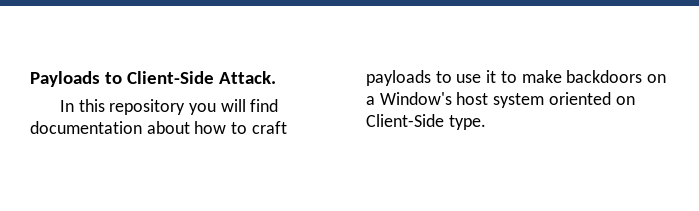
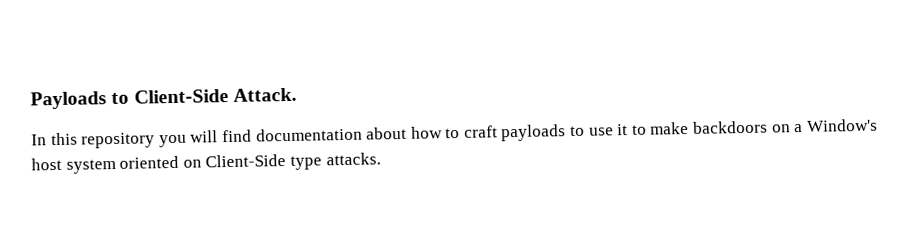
- In this repository you will find documentation about how to craft payloads to use it to make backdoors on a Window's host system oriented on Client-Side type.
+ In this repository you will find documentation about how to craft payloads to use it to make backdoors on a Window's host system oriented on Client-Side type attacks.

